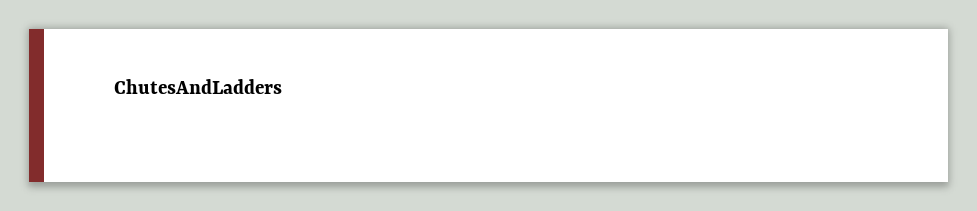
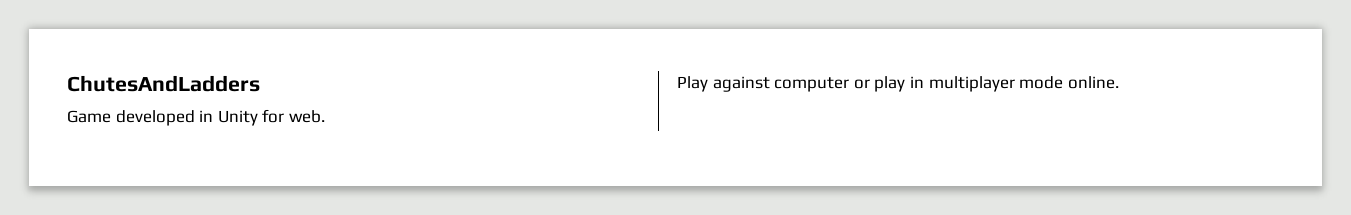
+ Game developed in Unity for web.
+ Play against computer or play in multiplayer mode online.

